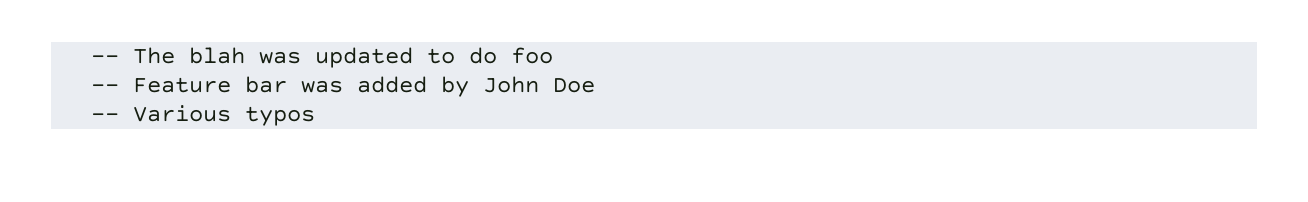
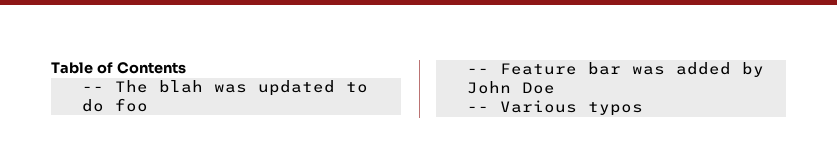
+ Table of Contents

